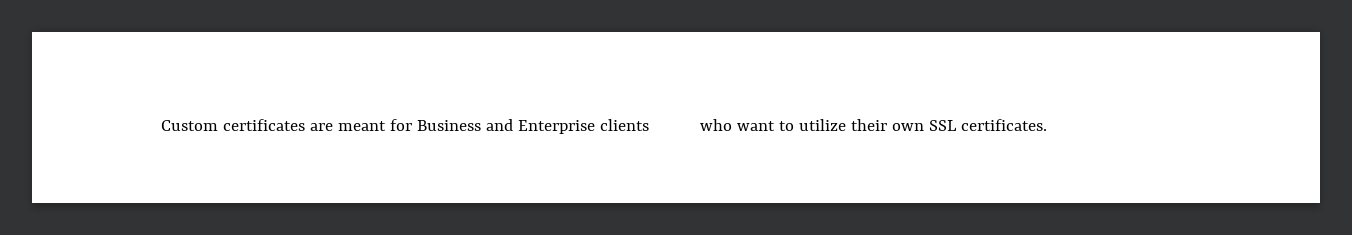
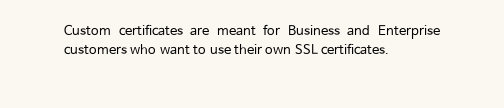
- Custom certificates are meant for Business and Enterprise clients who want to utilize their own SSL certificates.
+ Custom certificates are meant for Business and Enterprise customers who want to use their own SSL certificates.

